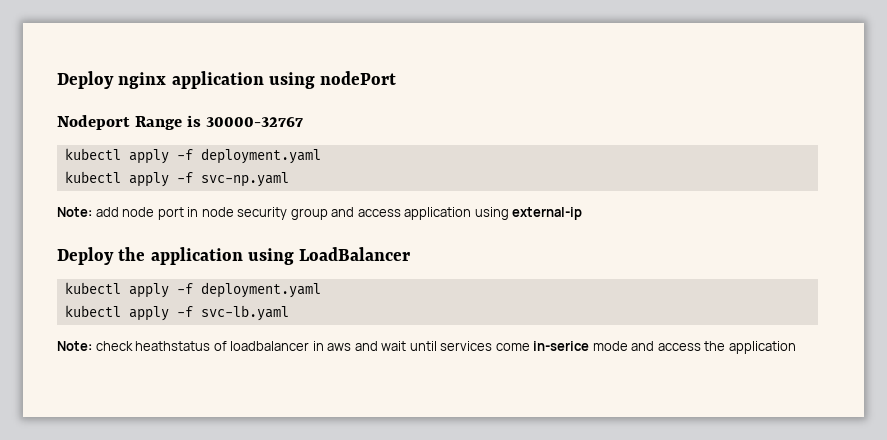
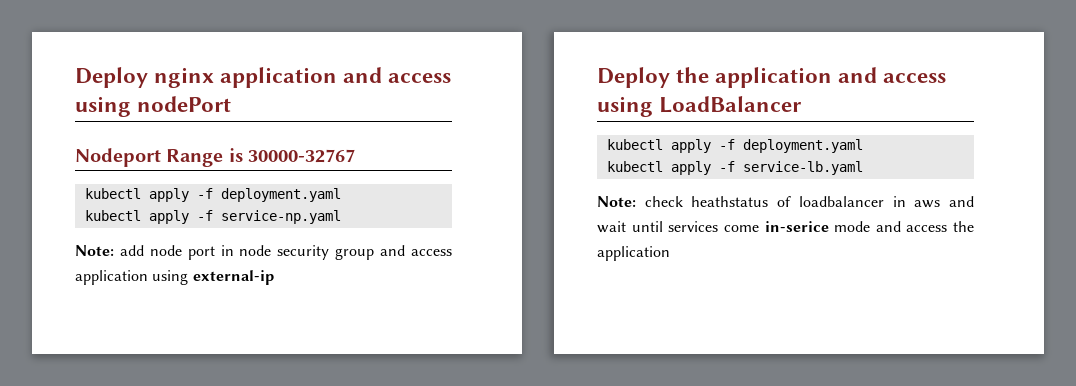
- Deploy nginx application using nodePort
+ Deploy nginx application and access using nodePort
- kubectl apply -f svc-np.yaml
+ kubectl apply -f service-np.yaml
- Deploy the application using LoadBalancer
+ Deploy the application and access using LoadBalancer
- kubectl apply -f svc-lb.yaml
+ kubectl apply -f service-lb.yaml

